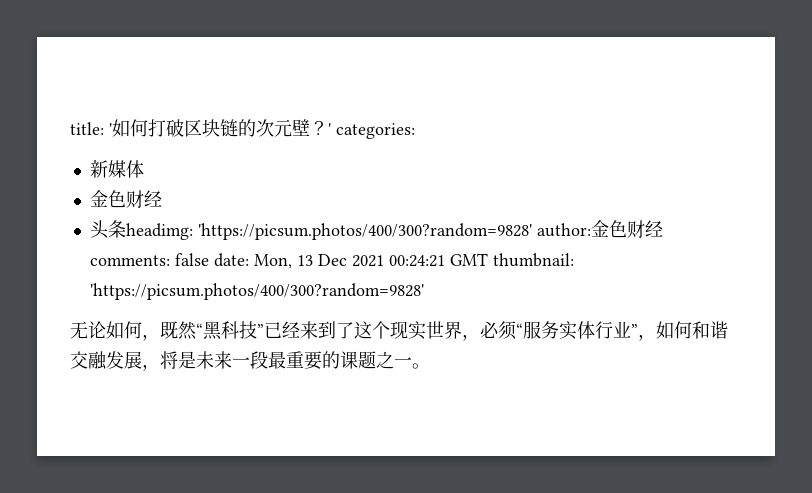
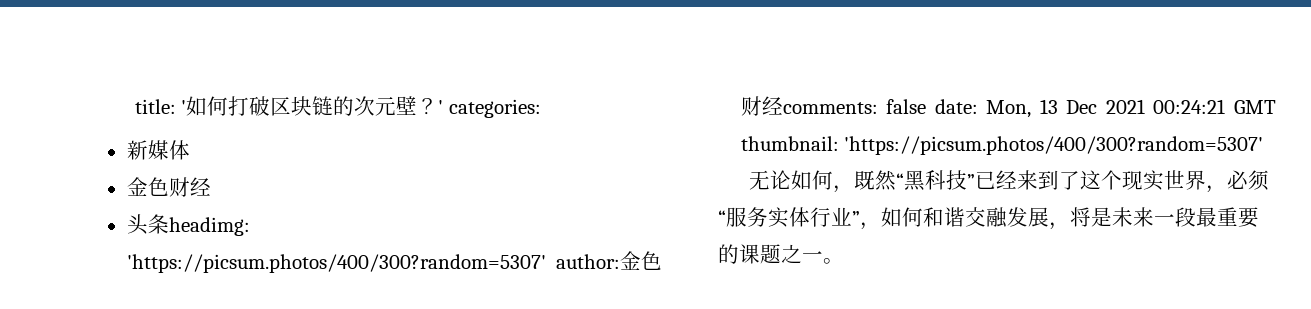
- 头条headimg: 'https://picsum.photos/400/300?random=9828' author:金色财经comments: false date: Mon, 13 Dec 2021 00:24:21 GMT thumbnail: 'https://picsum.photos/400/300?random=9828'
+ 头条headimg: 'https://picsum.photos/400/300?random=5307' author:金色财经comments: false date: Mon, 13 Dec 2021 00:24:21 GMT thumbnail: 'https://picsum.photos/400/300?random=5307'

